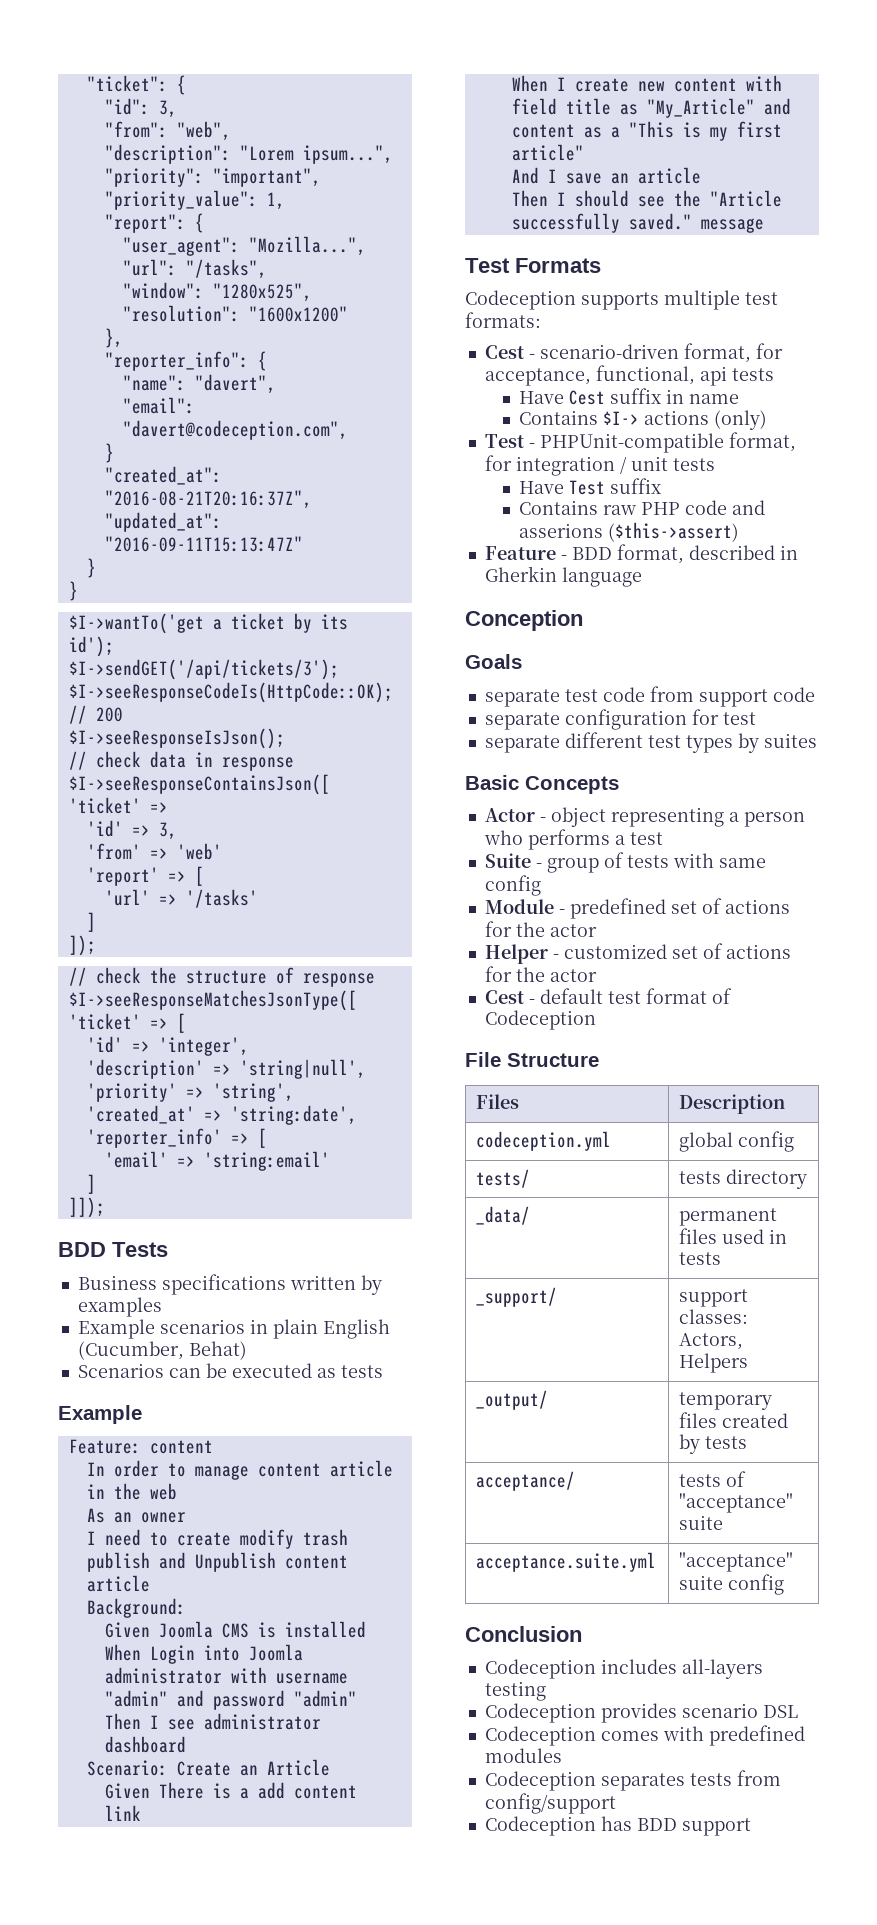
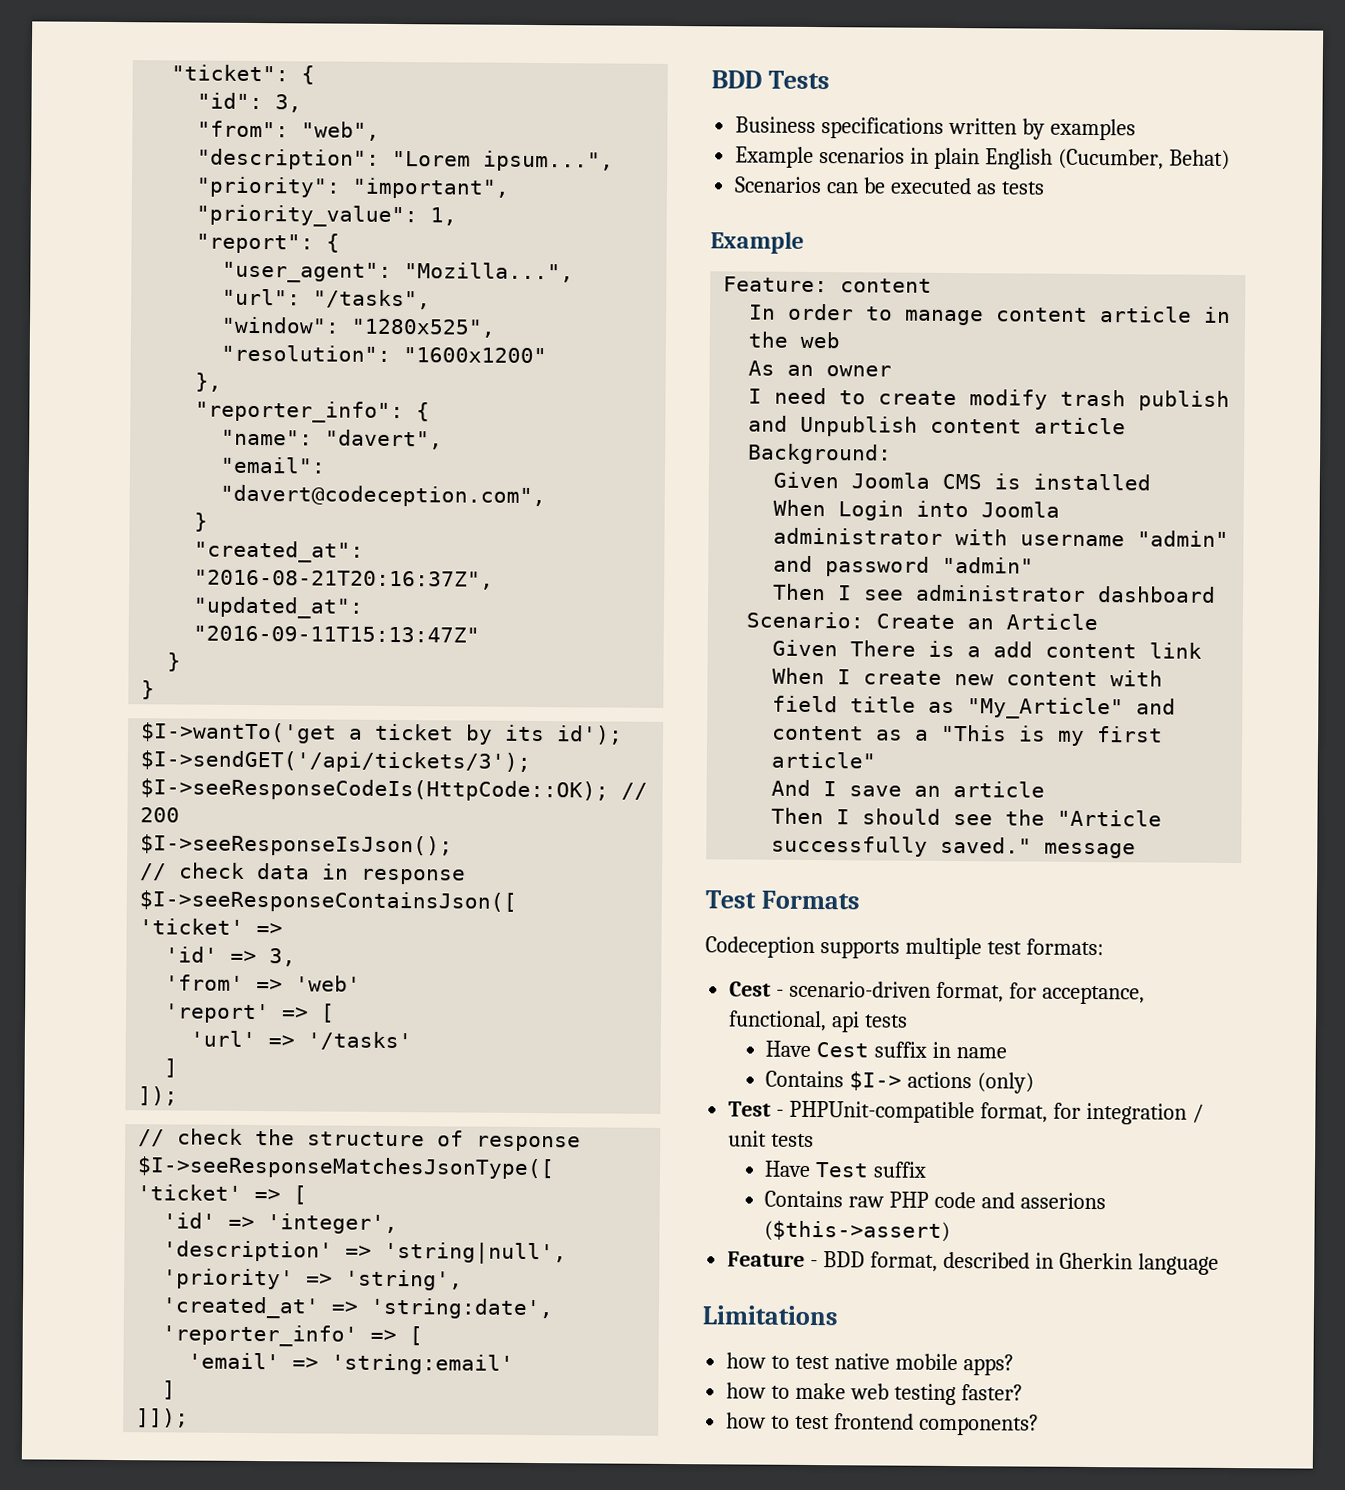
- Conception
- Goals
- separate test code from support code
- separate configuration for test
- separate different test types by suites
- Basic Concepts
- Actor - object representing a person who performs a test
- Suite - group of tests with same config
- Module - predefined set of actions for the actor
- Helper - customized set of actions for the actor
- Cest - default test format of Codeception
- File Structure
- Files | Description
- codeception.yml | global config
- tests/ | tests directory
- _data/ | permanent files used in tests
- _support/ | support classes: Actors, Helpers
- _output/ | temporary files created by tests
- acceptance/ | tests of "acceptance" suite
- acceptance.suite.yml | "acceptance" suite config
- Conclusion
- Codeception includes all-layers testing
- Codeception provides scenario DSL
- Codeception comes with predefined modules
- Codeception separates tests from config/support
- Codeception has BDD support
+ Limitations
+ how to test native mobile apps?
+ how to make web testing faster?
+ how to test frontend components?

